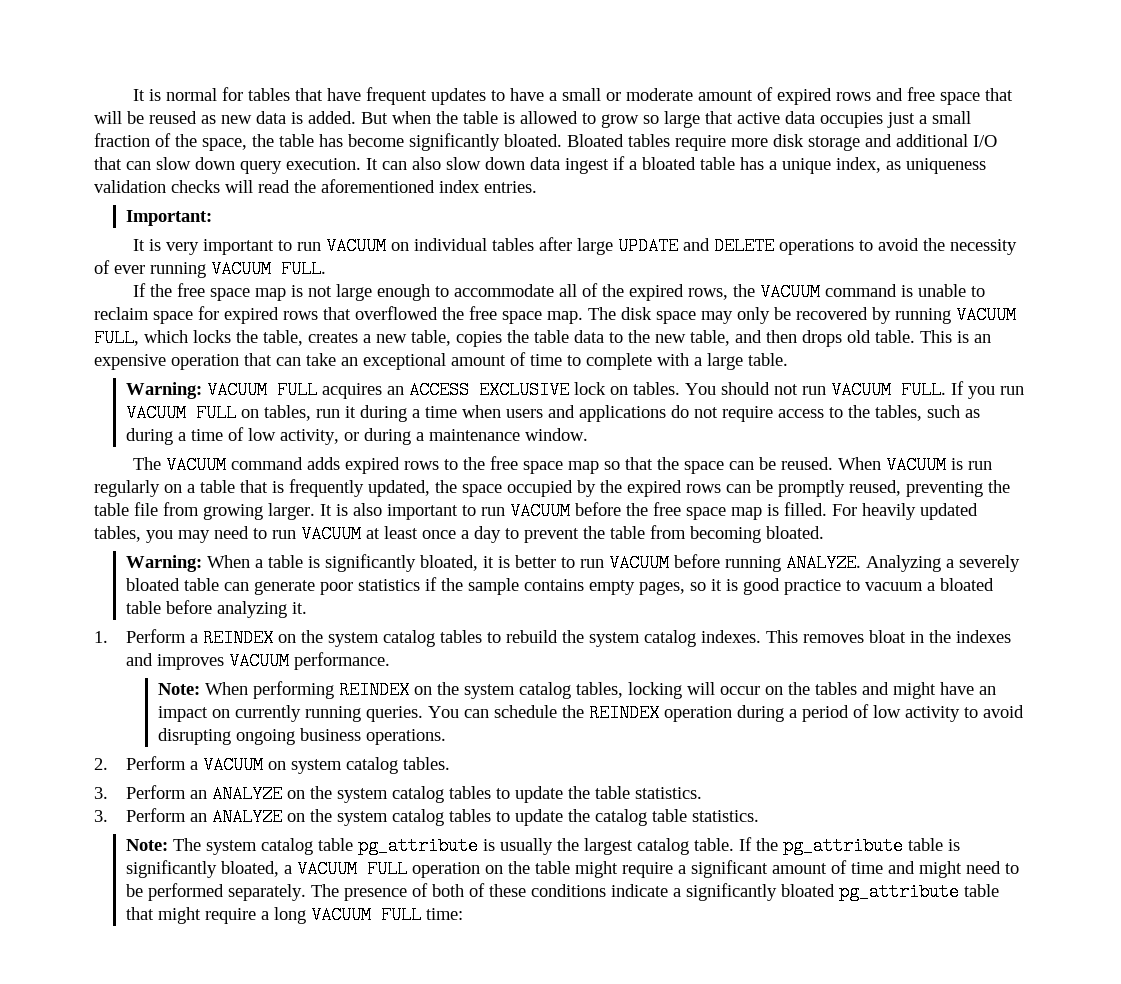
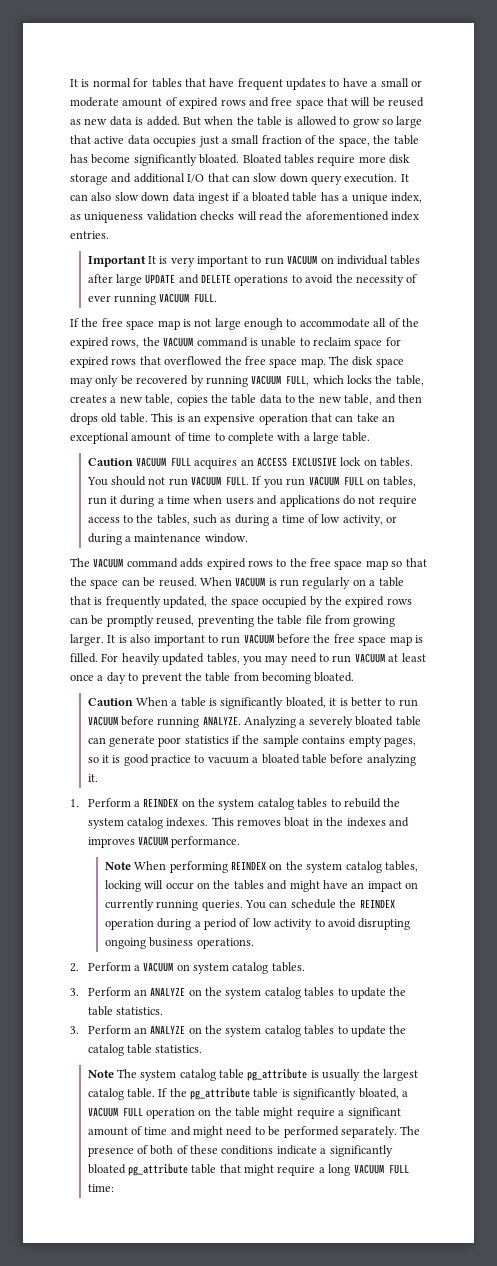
- Important:
- It is very important to run VACUUM on individual tables after large UPDATE and DELETE operations to avoid the necessity of ever running VACUUM FULL.
+ Important It is very important to run VACUUM on individual tables after large UPDATE and DELETE operations to avoid the necessity of ever running VACUUM FULL.
- Warning: VACUUM FULL acquires an ACCESS EXCLUSIVE lock on tables.
+ Caution VACUUM FULL acquires an ACCESS EXCLUSIVE lock on tables.
- Warning: When a table is significantly bloated, it is better to run VACUUM before running ANALYZE.
+ Caution When a table is significantly bloated, it is better to run VACUUM before running ANALYZE.
- Note: When performing REINDEX on the system catalog tables, locking will occur on the tables and might have an impact on currently running queries.
+ Note When performing REINDEX on the system catalog tables, locking will occur on the tables and might have an impact on currently running queries.
- Note: The system catalog table pg_attribute is usually the largest catalog table.
+ Note The system catalog table pg_attribute is usually the largest catalog table.

